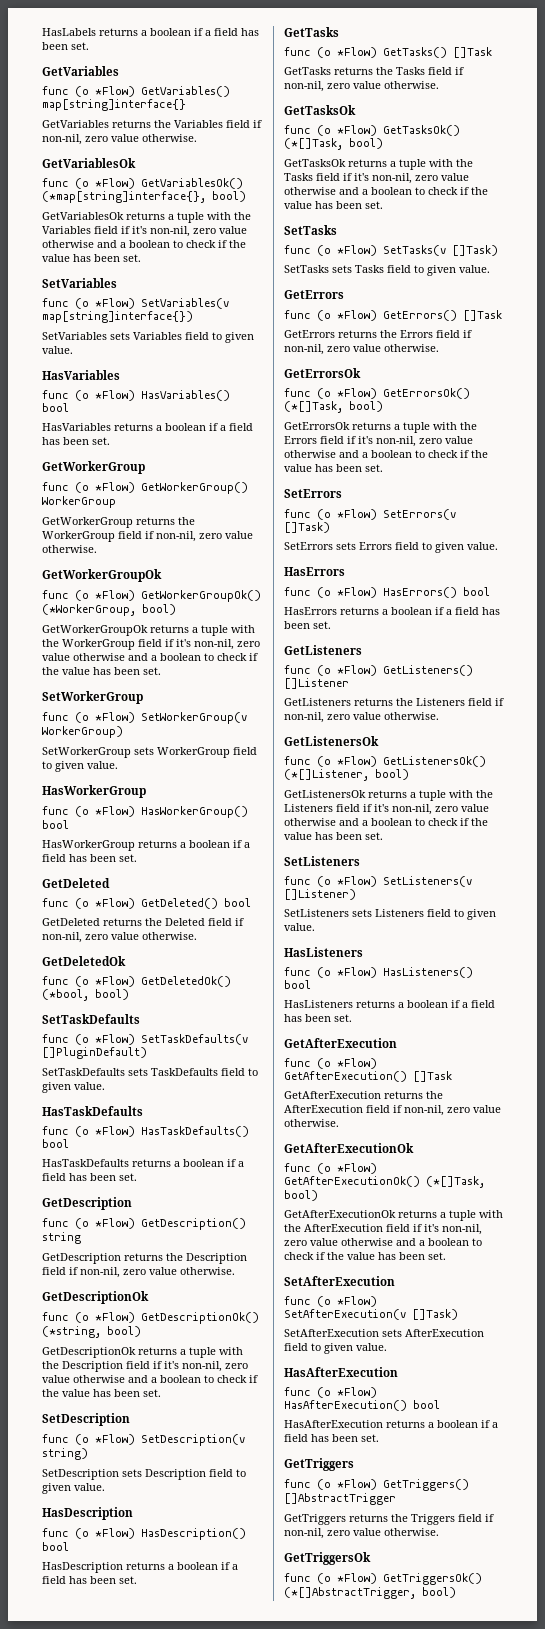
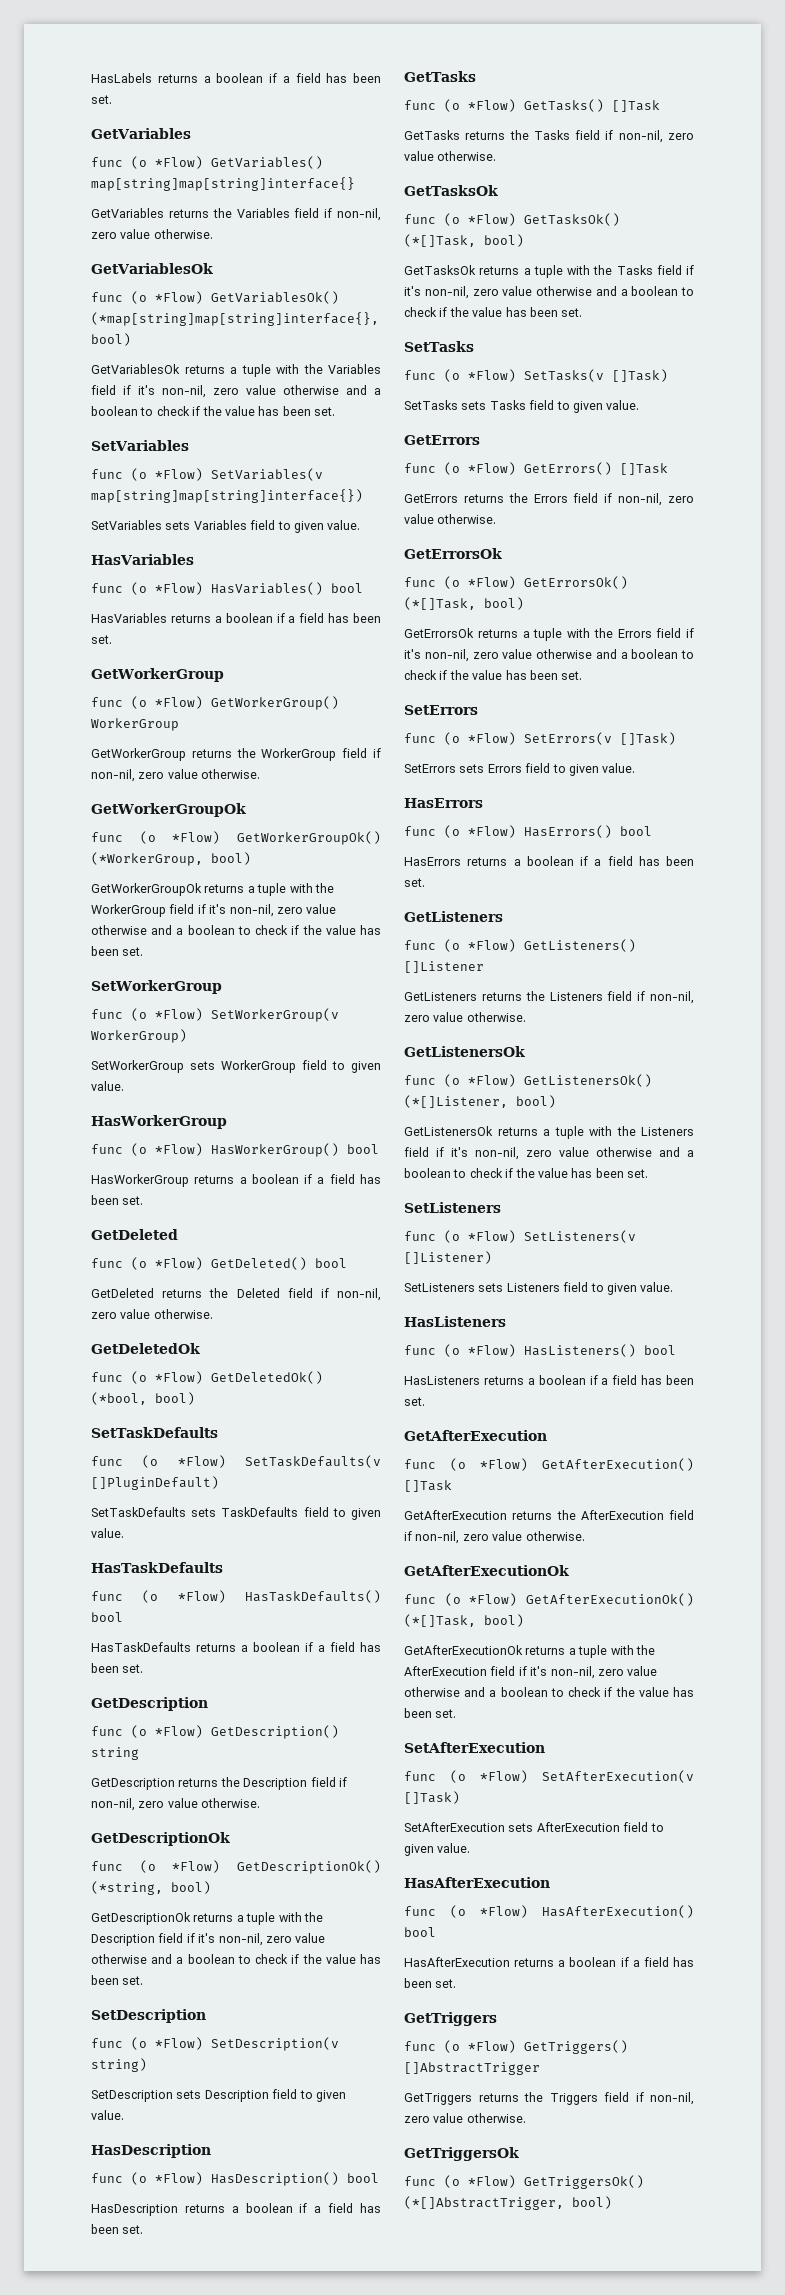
- func (o *Flow) GetVariables() map[string]interface{}
+ func (o *Flow) GetVariables() map[string]map[string]interface{}
- func (o *Flow) GetVariablesOk() (*map[string]interface{}, bool)
+ func (o *Flow) GetVariablesOk() (*map[string]map[string]interface{}, bool)
- func (o *Flow) SetVariables(v map[string]interface{})
+ func (o *Flow) SetVariables(v map[string]map[string]interface{})

